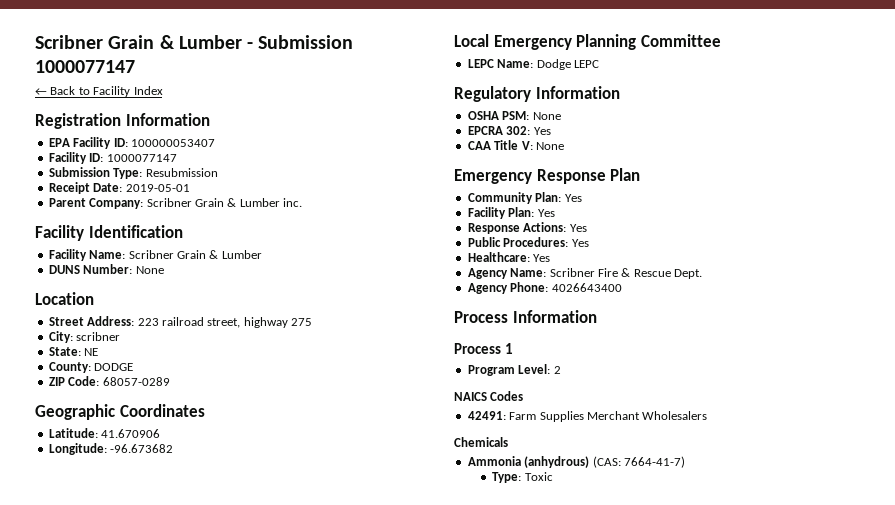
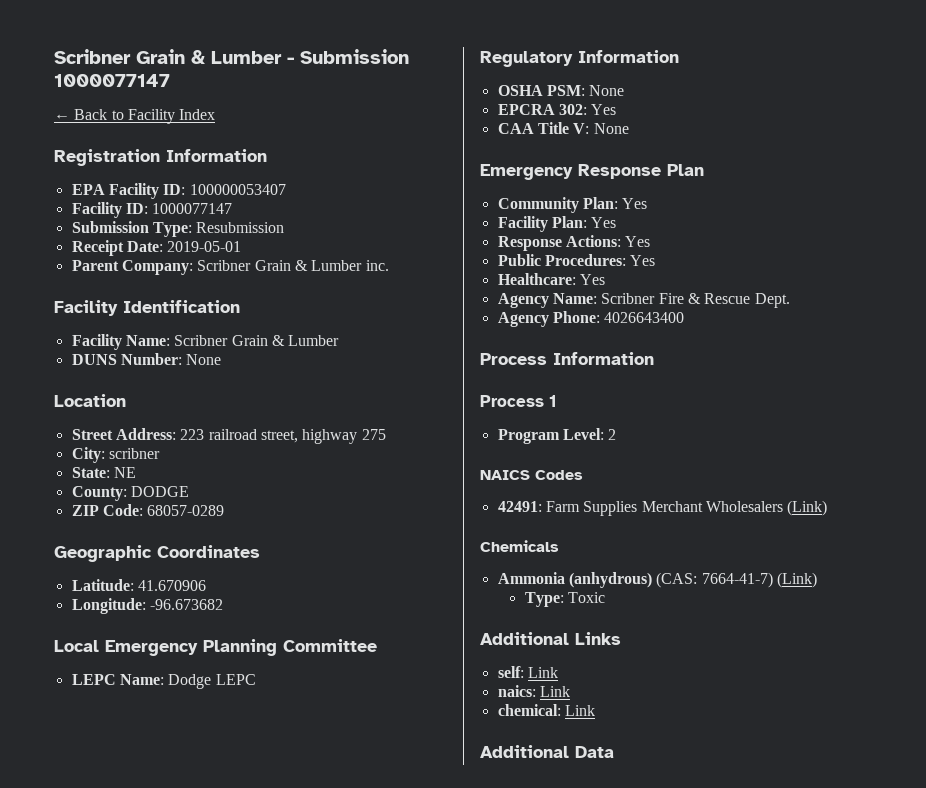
- 42491: Farm Supplies Merchant Wholesalers
+ 42491: Farm Supplies Merchant Wholesalers (Link)
- Ammonia (anhydrous) (CAS: 7664-41-7)
+ Ammonia (anhydrous) (CAS: 7664-41-7) (Link)
+ Additional Links
+ self: Link
+ naics: Link
+ chemical: Link
+ Additional Data

